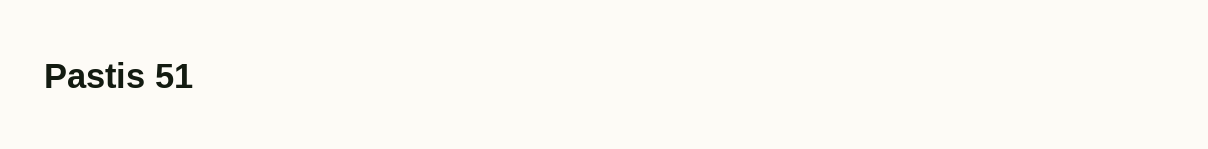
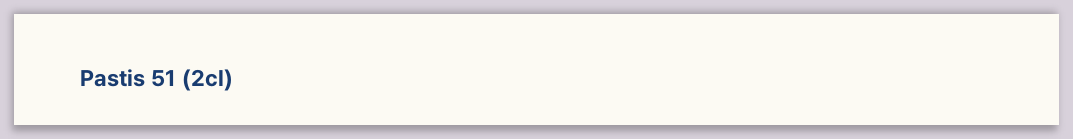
- Pastis 51
+ Pastis 51 (2cl)

